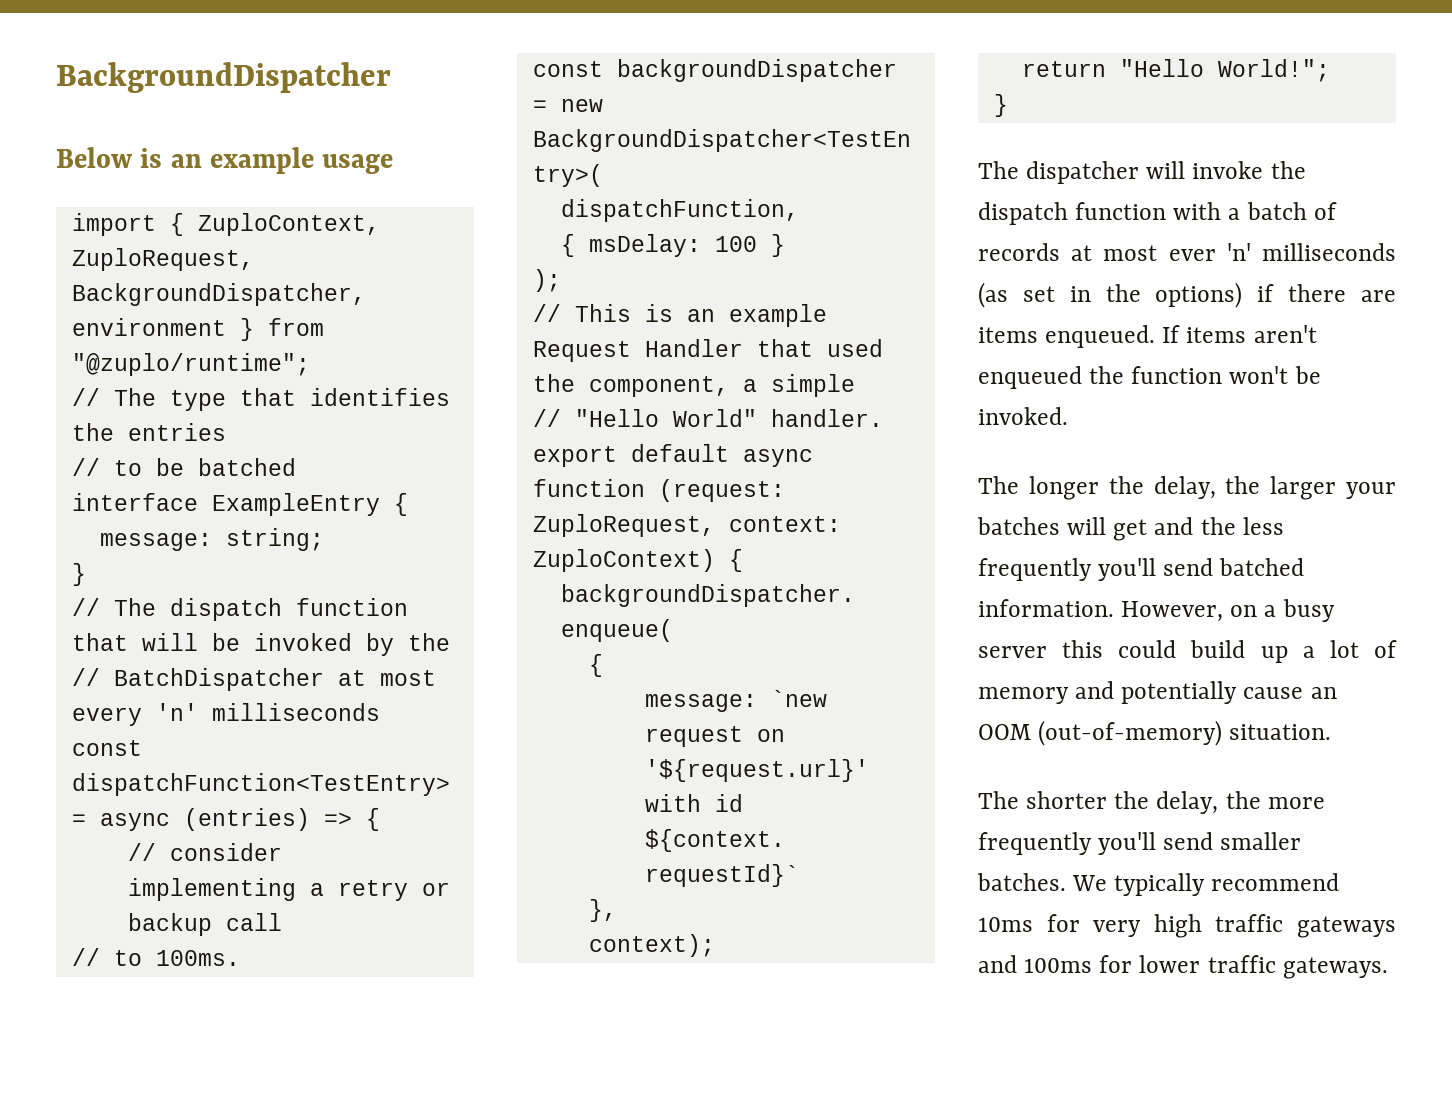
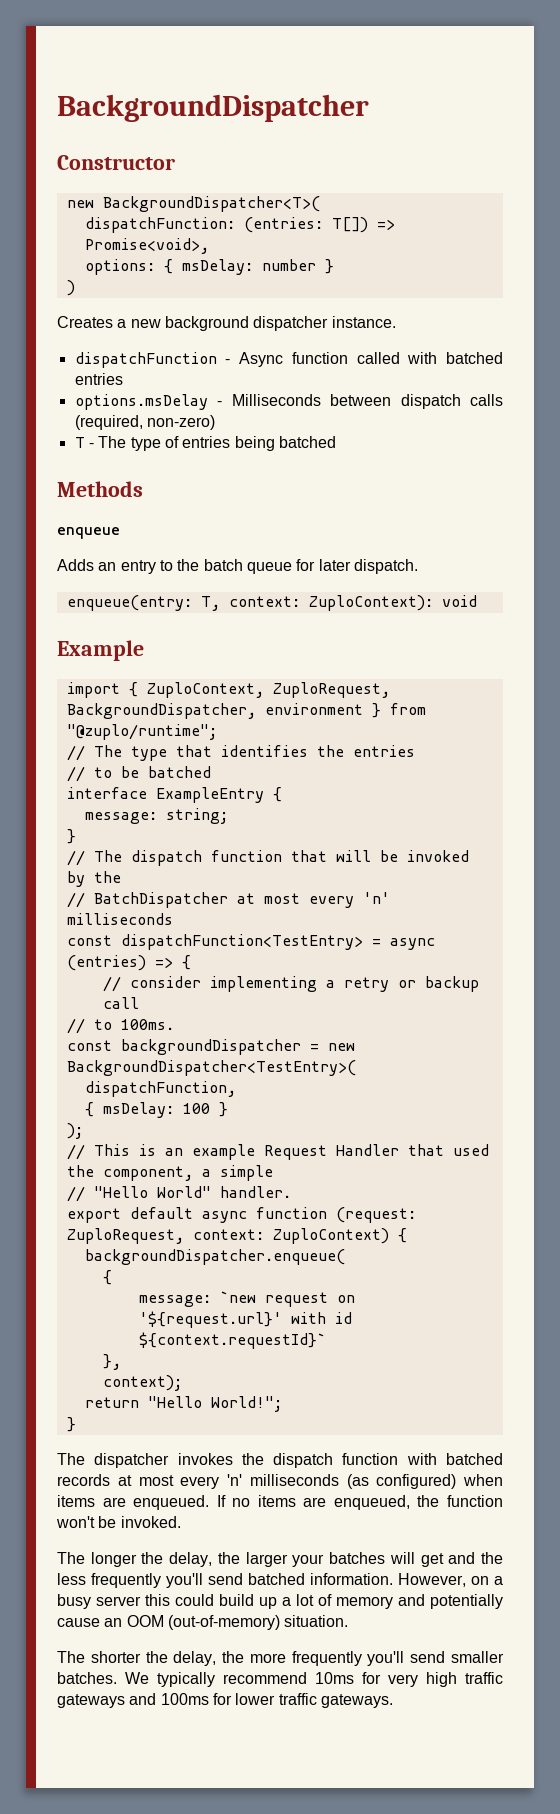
- Below is an example usage
+ Constructor
+ new BackgroundDispatcher<T>(
+ dispatchFunction: (entries: T[]) => Promise<void>,
+ options: { msDelay: number }
+ )
+ Creates a new background dispatcher instance.
+ dispatchFunction - Async function called with batched entries
+ options.msDelay - Milliseconds between dispatch calls (required, non-zero)
+ T - The type of entries being batched
+ Methods
+ enqueue
+ Adds an entry to the batch queue for later dispatch.
+ enqueue(entry: T, context: ZuploContext): void
+ Example
- The dispatcher will invoke the dispatch function with a batch of records at most ever 'n' milliseconds (as set in the options) if there are items enqueued. If items aren't enqueued the function won't be invoked.
+ The dispatcher invokes the dispatch function with batched records at most every 'n' milliseconds (as configured) when items are enqueued. If no items are enqueued, the function won't be invoked.

